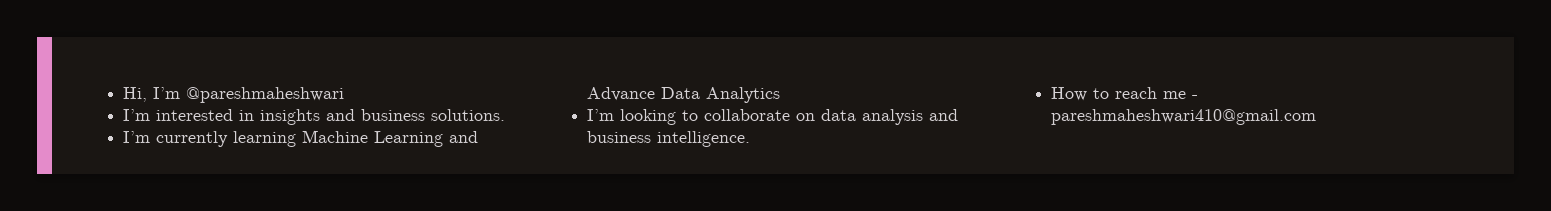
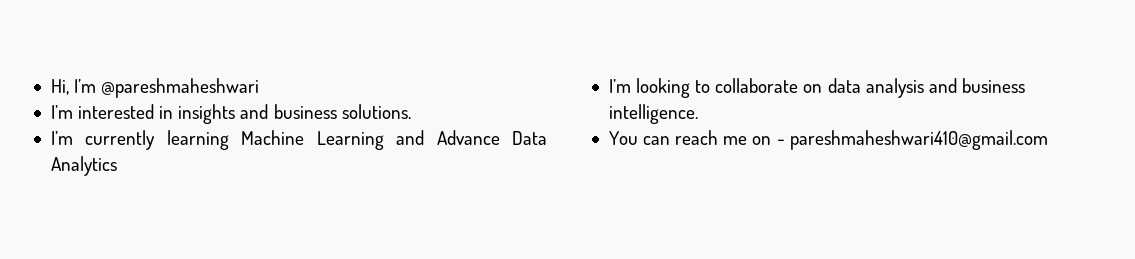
- How to reach me - pareshmaheshwari410@gmail.com
+ You can reach me on - pareshmaheshwari410@gmail.com

